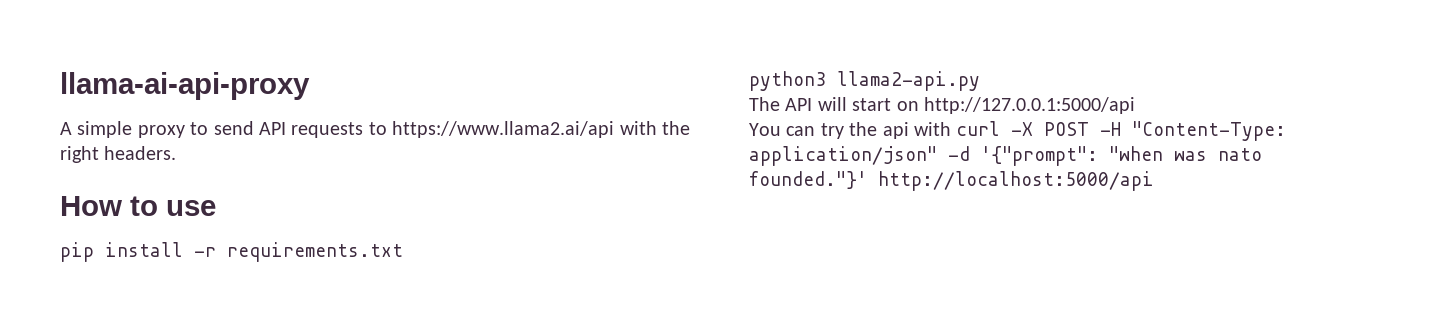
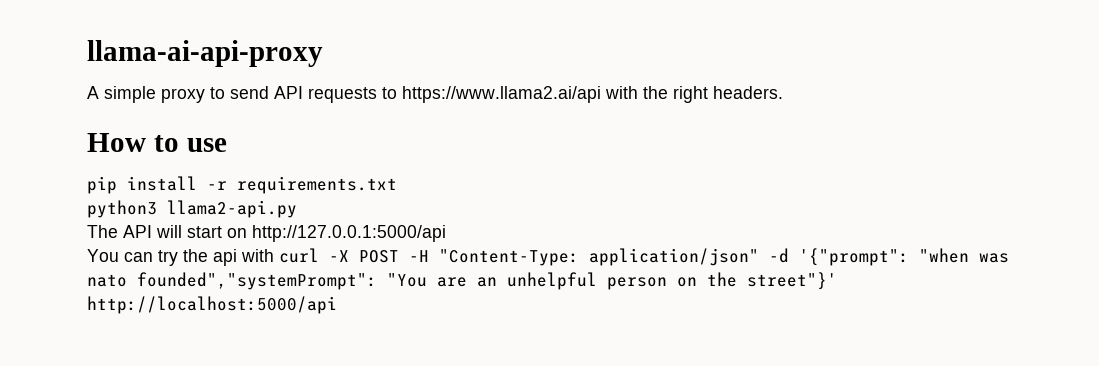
- You can try the api with curl -X POST -H "Content-Type: application/json" -d '{"prompt": "when was nato founded."}' http://localhost:5000/api
+ You can try the api with curl -X POST -H "Content-Type: application/json" -d '{"prompt": "when was nato founded","systemPrompt": "You are an unhelpful person on the street"}' http://localhost:5000/api

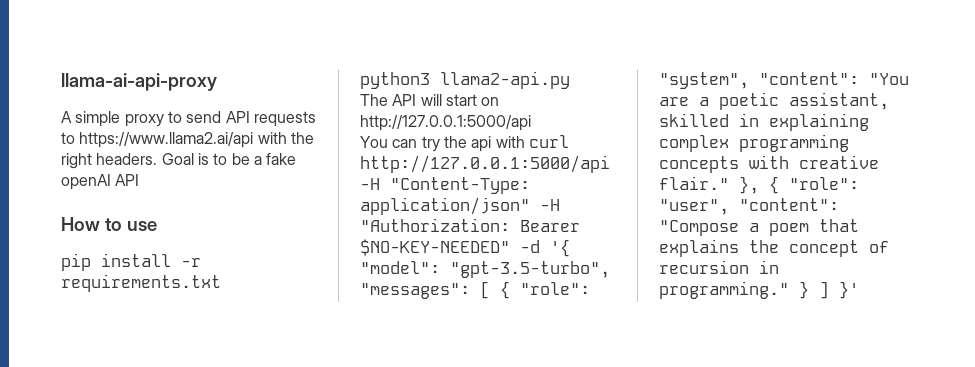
+ Goal is to be a fake openAI API
- You can try the api with curl -X POST -H "Content-Type: application/json" -d '{"prompt": "when was nato founded","systemPrompt": "You are an unhelpful person on the street"}' http://localhost:5000/api
+ You can try the api with curl http://127.0.0.1:5000/api -H "Content-Type: application/json" -H "Authorization: Bearer $NO-KEY-NEEDED" -d '{ "model": "gpt-3.5-turbo", "messages": [ { "role": "system", "content": "You are a poetic assistant, skilled in explaining complex programming concepts with creative flair." }, { "role": "user", "content": "Compose a poem that explains the concept of recursion in programming." } ] }'

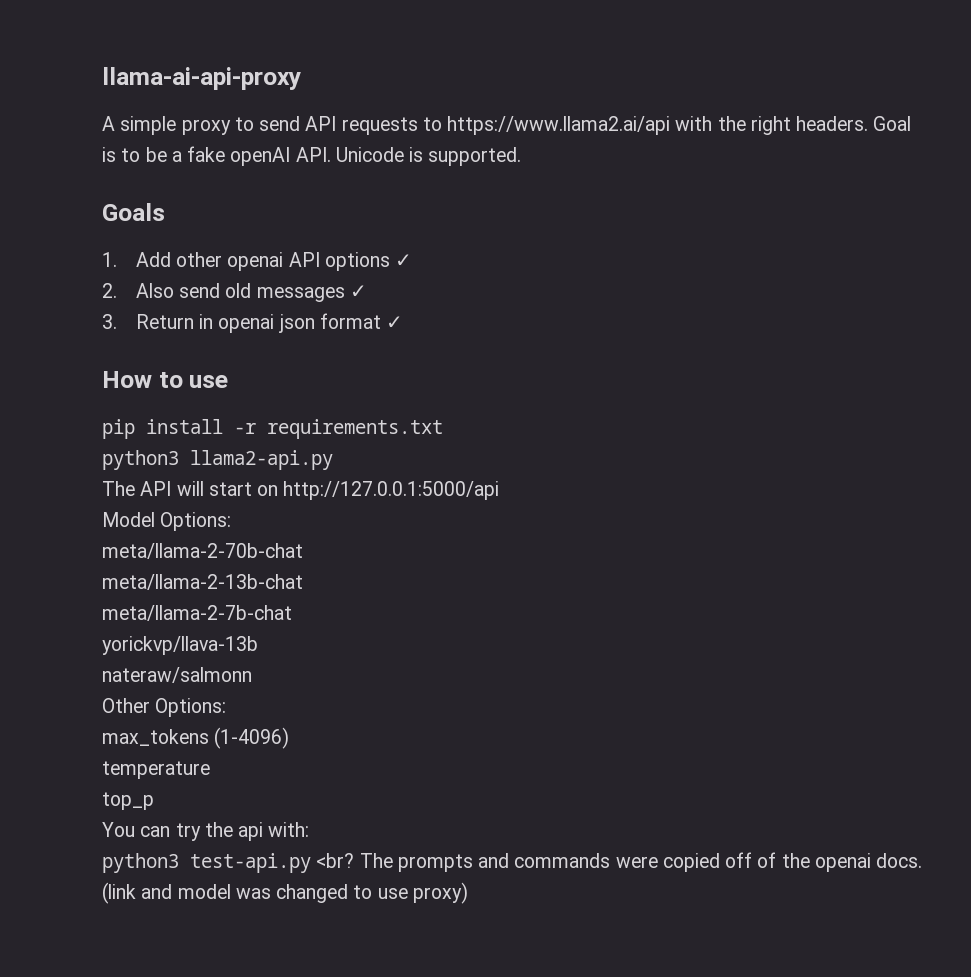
- Goal is to be a fake openAI API
+ Goal is to be a fake openAI API. Unicode is supported.
+ Goals
+ 1. Add other openai API options ✓
+ 2. Also send old messages ✓
+ 3. Return in openai json format ✓
+ Model Options:
+ meta/llama-2-70b-chat
+ meta/llama-2-13b-chat
+ meta/llama-2-7b-chat
+ yorickvp/llava-13b
+ nateraw/salmonn
+ Other Options:
+ max_tokens (1-4096)
+ temperature
+ top_p
- You can try the api with curl http://127.0.0.1:5000/api -H "Content-Type: application/json" -H "Authorization: Bearer $NO-KEY-NEEDED" -d '{ "model": "gpt-3.5-turbo", "messages": [ { "role": "system", "content": "You are a poetic assistant, skilled in explaining complex programming concepts with creative flair." }, { "role": "user", "content": "Compose a poem that explains the concept of recursion in programming." } ] }'
+ You can try the api with:
+ python3 test-api.py <br? The prompts and commands were copied off of the openai docs. (link and model was changed to use proxy)

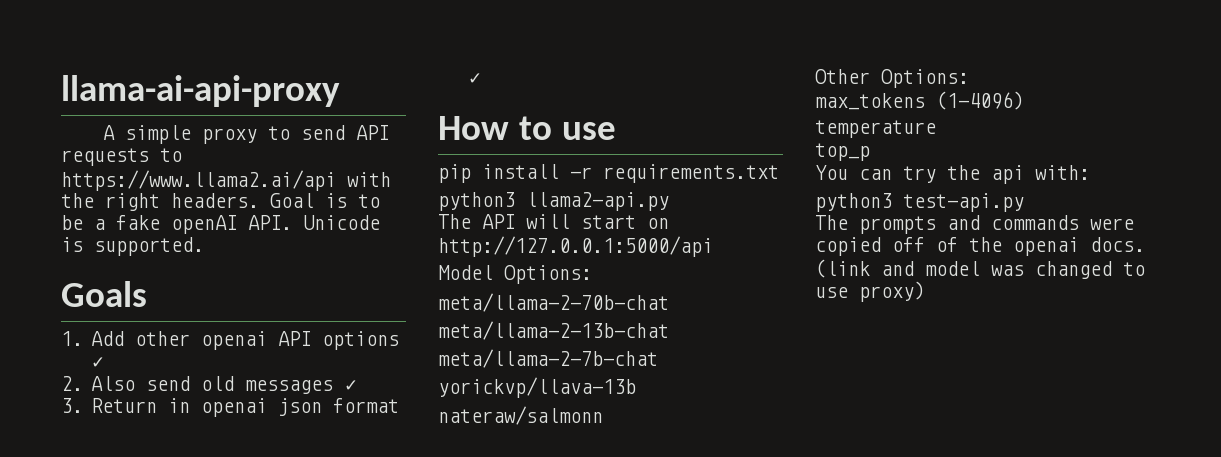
- python3 test-api.py <br? The prompts and commands were copied off of the openai docs.
+ python3 test-api.py
+ The prompts and commands were copied off of the openai docs.

